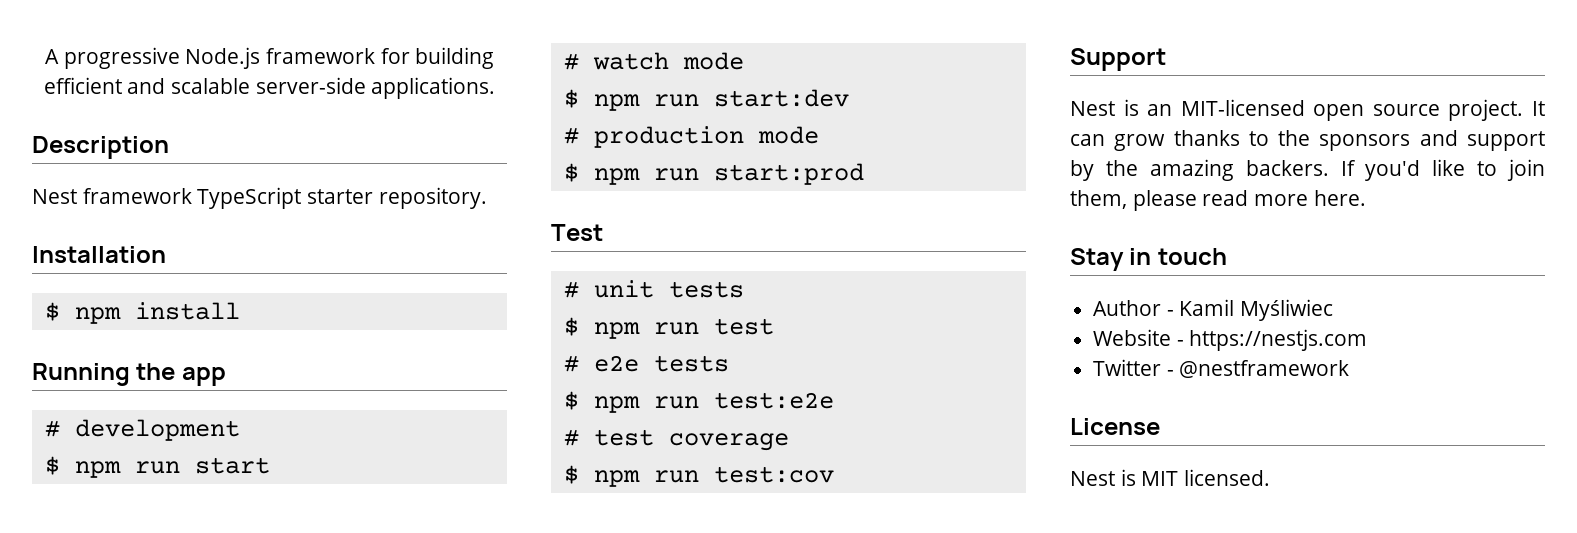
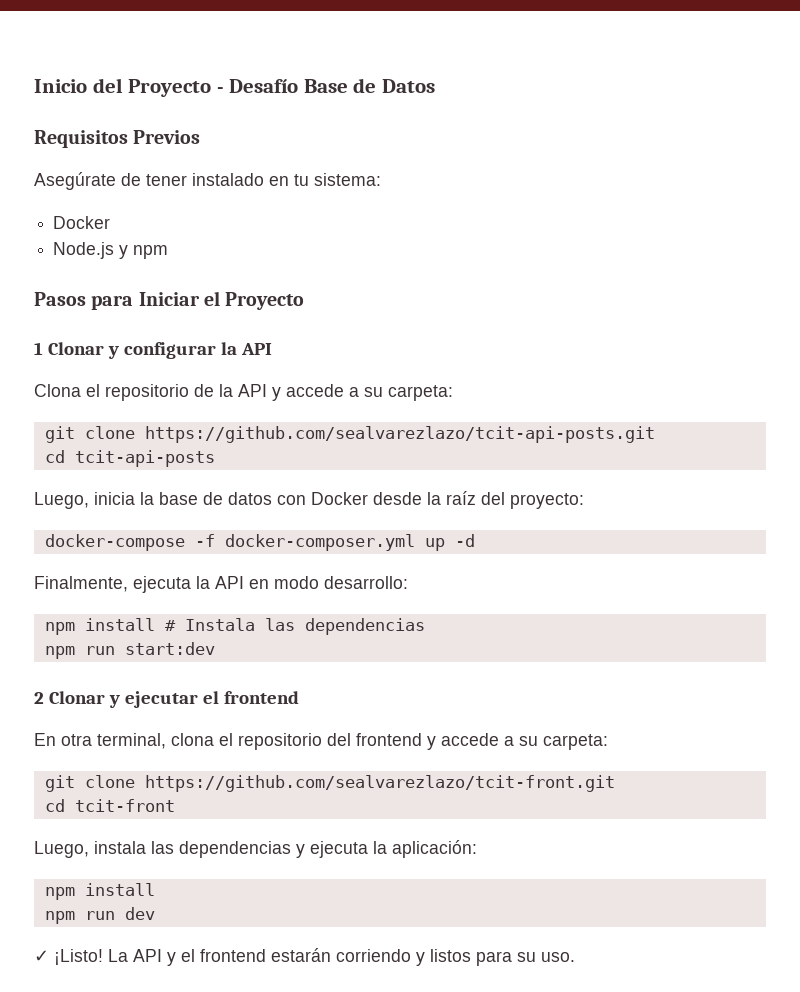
- A progressive Node.js framework for building efficient and scalable server-side applications.
- Description
- Nest framework TypeScript starter repository.
- Installation
- $ npm install
- Running the app
- # development
- $ npm run start
- # watch mode
- $ npm run start:dev
- # production mode
- $ npm run start:prod
- Test
- # unit tests
- $ npm run test
- # e2e tests
- $ npm run test:e2e
- # test coverage
- $ npm run test:cov
- Support
- Nest is an MIT-licensed open source project. It can grow thanks to the sponsors and support by the amazing backers. If you'd like to join them, please read more here.
- Stay in touch
- Author - Kamil Myśliwiec
- Website - https://nestjs.com
- Twitter - @nestframework
- License
- Nest is MIT licensed.
+ Inicio del Proyecto - Desafío Base de Datos
+ Requisitos Previos
+ Asegúrate de tener instalado en tu sistema:
+ Docker
+ Node.js y npm
+ Pasos para Iniciar el Proyecto
+ 1 Clonar y configurar la API
+ Clona el repositorio de la API y accede a su carpeta:
+ git clone https://github.com/sealvarezlazo/tcit-api-posts.git
+ cd tcit-api-posts
+ Luego, inicia la base de datos con Docker desde la raíz del proyecto:
+ docker-compose -f docker-composer.yml up -d
+ Finalmente, ejecuta la API en modo desarrollo:
+ npm install # Instala las dependencias
+ npm run start:dev
+ 2 Clonar y ejecutar el frontend
+ En otra terminal, clona el repositorio del frontend y accede a su carpeta:
+ git clone https://github.com/sealvarezlazo/tcit-front.git
+ cd tcit-front
+ Luego, instala las dependencias y ejecuta la aplicación:
+ npm install
+ npm run dev
+ ✓ ¡Listo! La API y el frontend estarán corriendo y listos para su uso.

